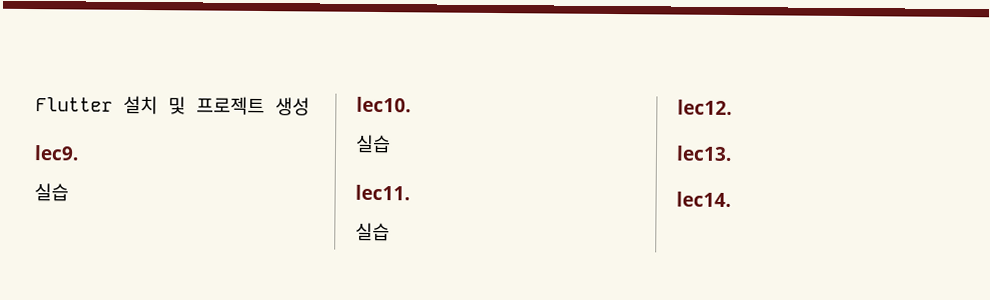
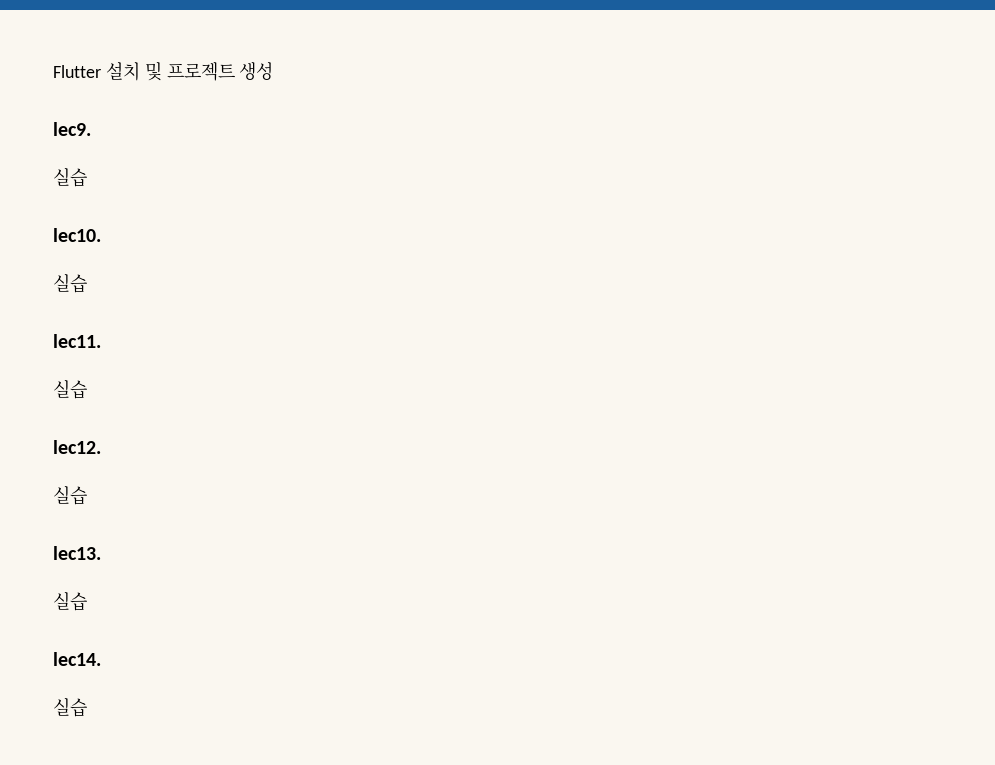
  lec12.
+ 실습
  lec13.
+ 실습
  lec14.
+ 실습

